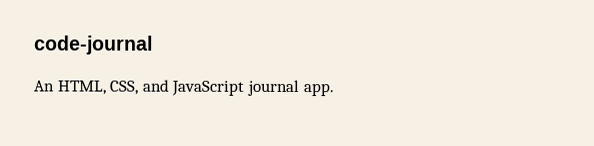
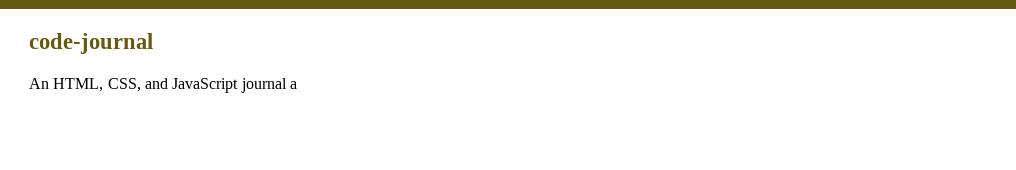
- An HTML, CSS, and JavaScript journal app.
+ An HTML, CSS, and JavaScript journal a

